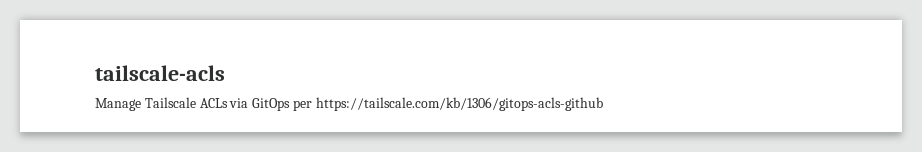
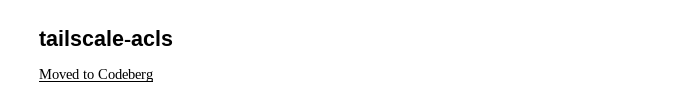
- Manage Tailscale ACLs via GitOps per https://tailscale.com/kb/1306/gitops-acls-github
+ Moved to Codeberg

